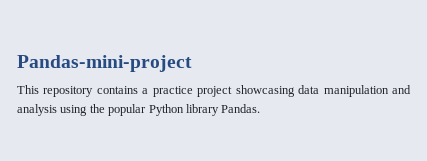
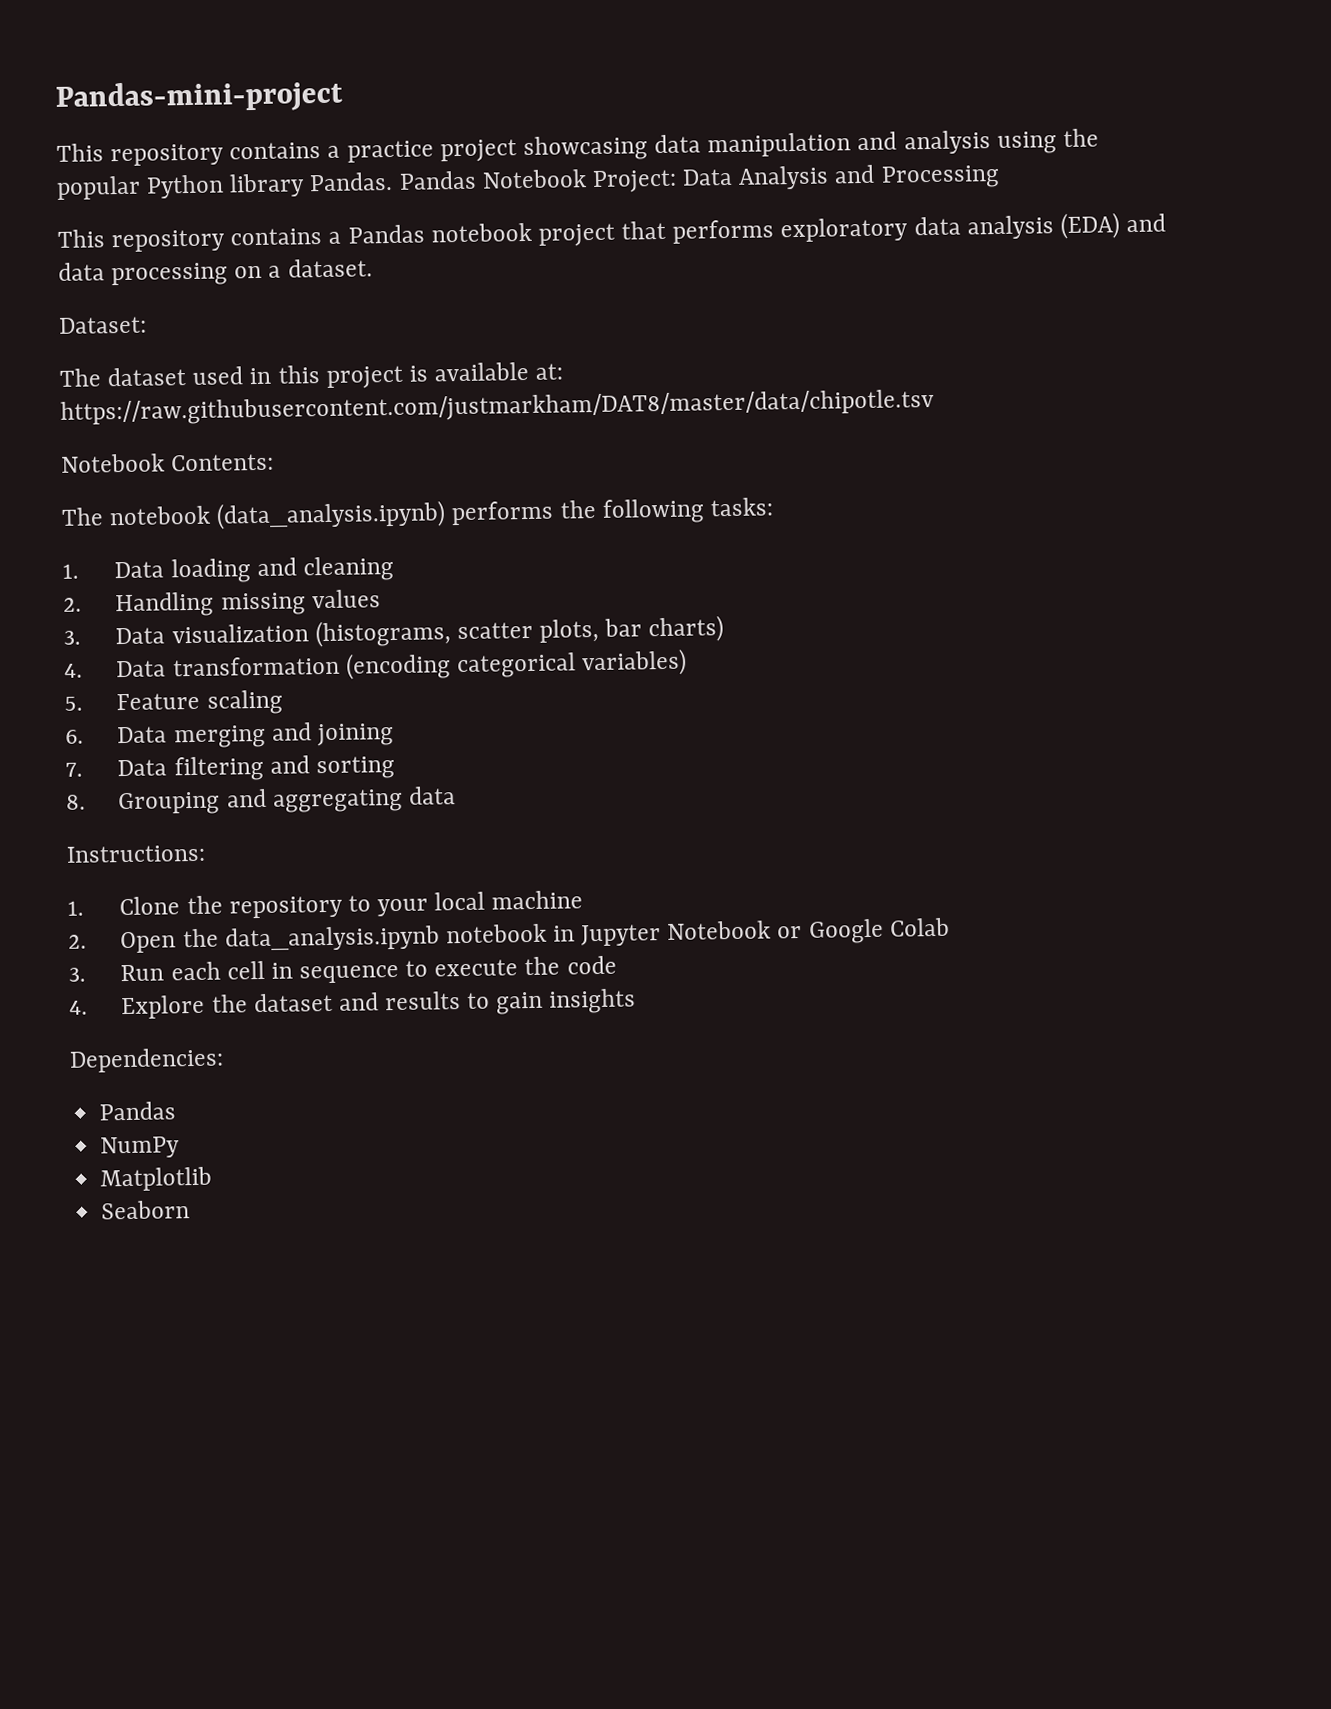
+ Pandas Notebook Project: Data Analysis and Processing
+ This repository contains a Pandas notebook project that performs exploratory data analysis (EDA) and data processing on a dataset.
+ Dataset:
+ The dataset used in this project is available at: https://raw.githubusercontent.com/justmarkham/DAT8/master/data/chipotle.tsv
+ Notebook Contents:
+ The notebook (data_analysis.ipynb) performs the following tasks:
+ 1. Data loading and cleaning
+ 2. Handling missing values
+ 3. Data visualization (histograms, scatter plots, bar charts)
+ 4. Data transformation (encoding categorical variables)
+ 5. Feature scaling
+ 6. Data merging and joining
+ 7. Data filtering and sorting
+ 8. Grouping and aggregating data
+ Instructions:
+ 1. Clone the repository to your local machine
+ 2. Open the data_analysis.ipynb notebook in Jupyter Notebook or Google Colab
+ 3. Run each cell in sequence to execute the code
+ 4. Explore the dataset and results to gain insights
+ Dependencies:
+ Pandas
+ NumPy
+ Matplotlib
+ Seaborn

